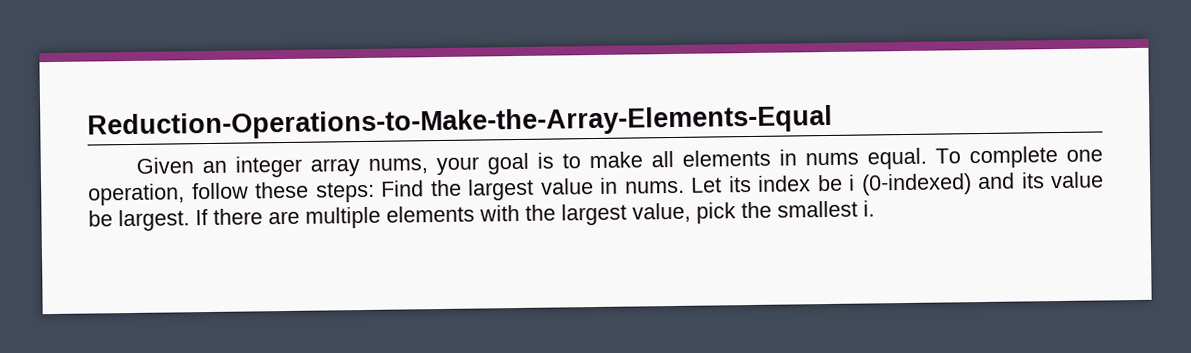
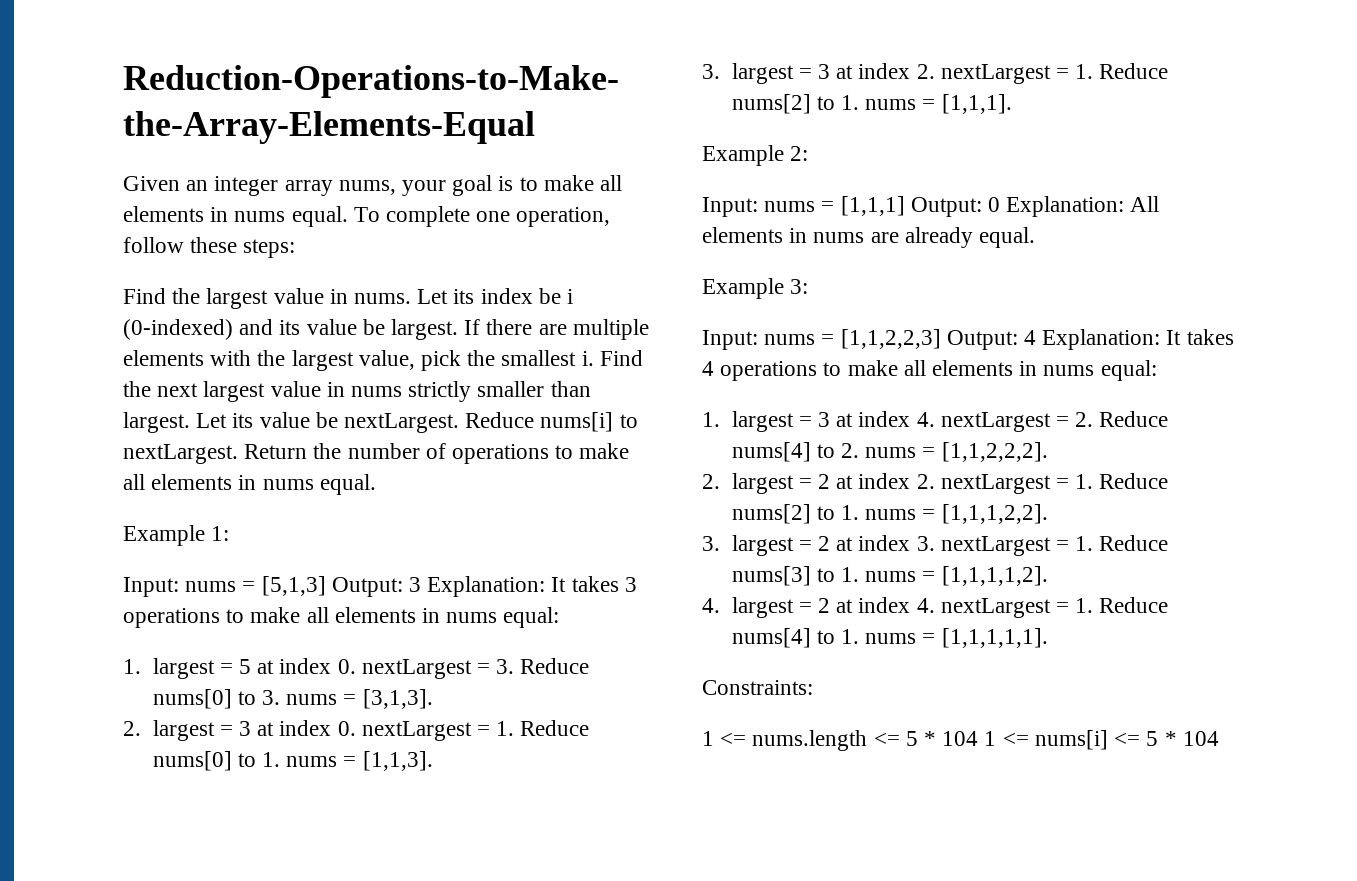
- To complete one operation, follow these steps: Find the largest value in nums.
+ To complete one operation, follow these steps:
+ Find the largest value in nums.
+ Find the next largest value in nums strictly smaller than largest. Let its value be nextLargest. Reduce nums[i] to nextLargest. Return the number of operations to make all elements in nums equal.
+ Example 1:
+ Input: nums = [5,1,3] Output: 3 Explanation: It takes 3 operations to make all elements in nums equal:
+ 1. largest = 5 at index 0. nextLargest = 3. Reduce nums[0] to 3. nums = [3,1,3].
+ 2. largest = 3 at index 0. nextLargest = 1. Reduce nums[0] to 1. nums = [1,1,3].
+ 3. largest = 3 at index 2. nextLargest = 1. Reduce nums[2] to 1. nums = [1,1,1].
+ Example 2:
+ Input: nums = [1,1,1] Output: 0 Explanation: All elements in nums are already equal.
+ Example 3:
+ Input: nums = [1,1,2,2,3] Output: 4 Explanation: It takes 4 operations to make all elements in nums equal:
+ 1. largest = 3 at index 4. nextLargest = 2. Reduce nums[4] to 2. nums = [1,1,2,2,2].
+ 2. largest = 2 at index 2. nextLargest = 1. Reduce nums[2] to 1. nums = [1,1,1,2,2].
+ 3. largest = 2 at index 3. nextLargest = 1. Reduce nums[3] to 1. nums = [1,1,1,1,2].
+ 4. largest = 2 at index 4. nextLargest = 1. Reduce nums[4] to 1. nums = [1,1,1,1,1].
+ Constraints:
+ 1 <= nums.length <= 5 * 104 1 <= nums[i] <= 5 * 104

